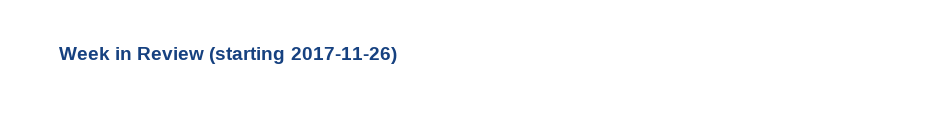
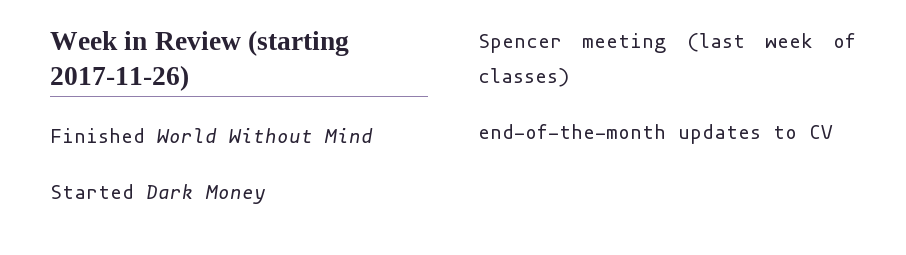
+ Finished World Without Mind
+ Started Dark Money
+ Spencer meeting (last week of classes)
+ end-of-the-month updates to CV

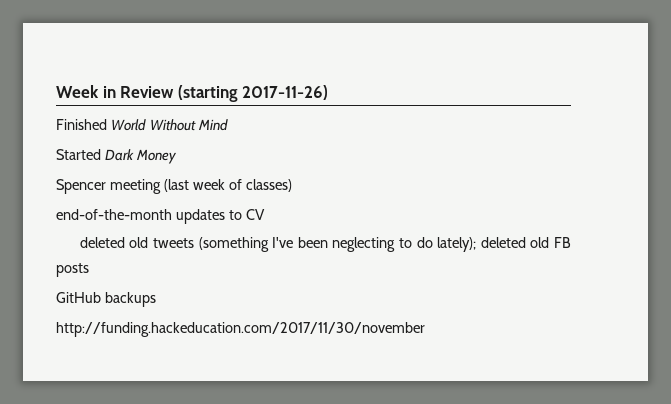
+ deleted old tweets (something I've been neglecting to do lately); deleted old FB posts
+ GitHub backups
+ http://funding.hackeducation.com/2017/11/30/november

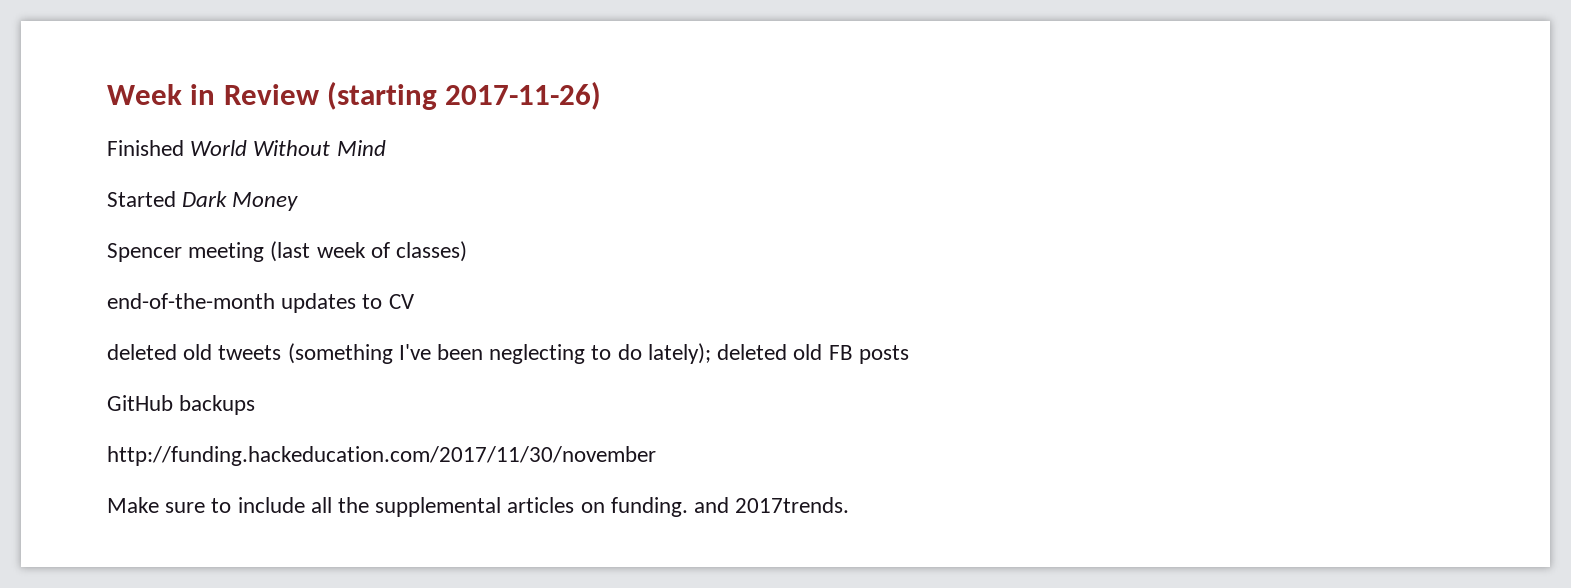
+ Make sure to include all the supplemental articles on funding. and 2017trends.

